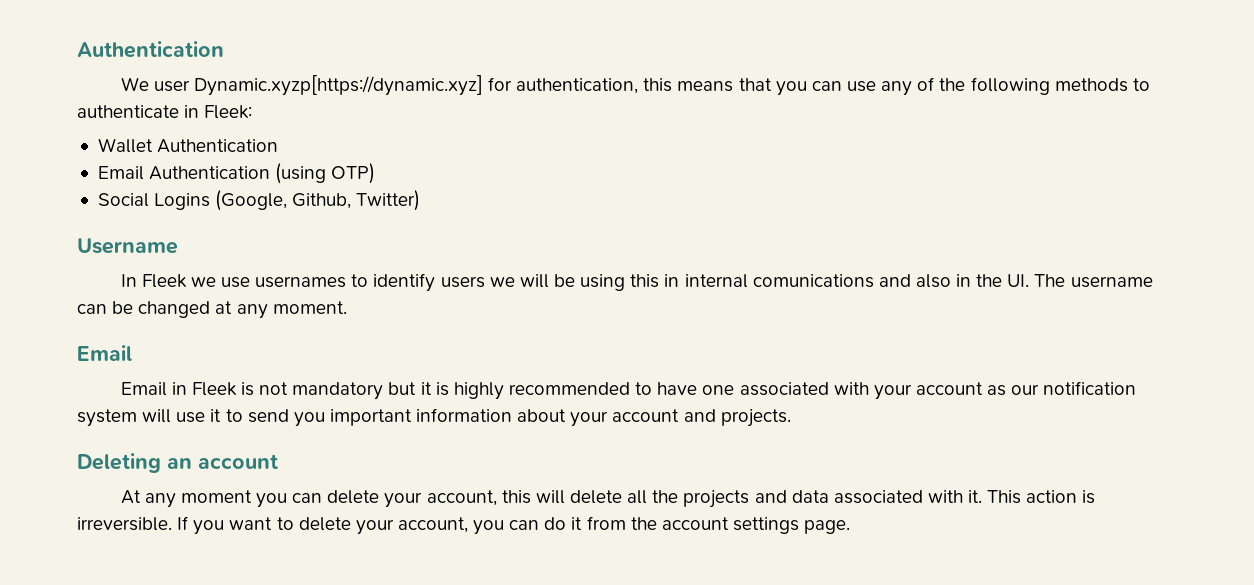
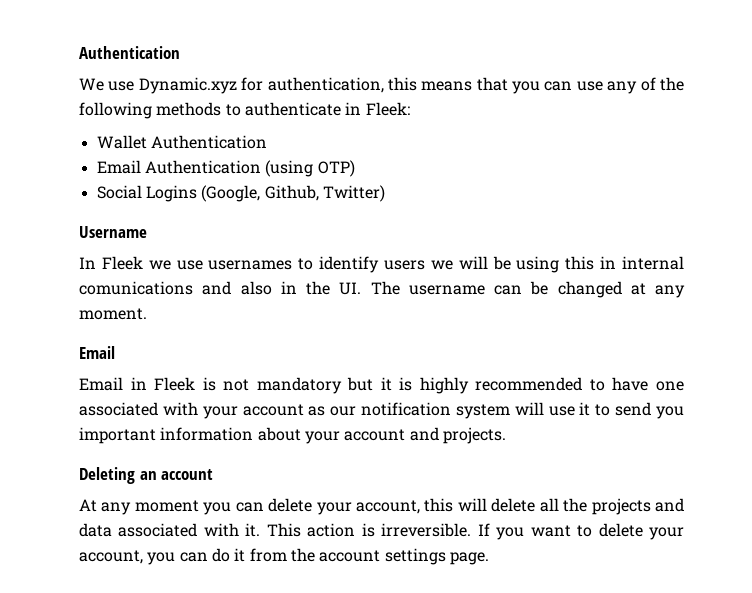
- We user Dynamic.xyzp[https://dynamic.xyz] for authentication, this means that you can use any of the following methods to authenticate in Fleek:
+ We use Dynamic.xyz for authentication, this means that you can use any of the following methods to authenticate in Fleek:

